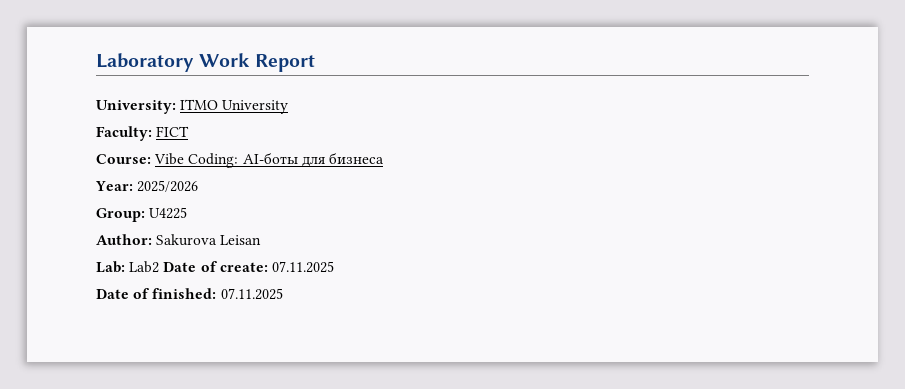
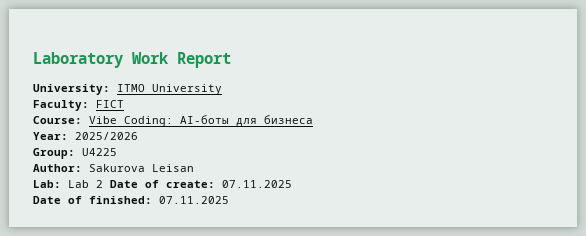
- Lab: Lab2 Date of create: 07.11.2025
+ Lab: Lab 2 Date of create: 07.11.2025

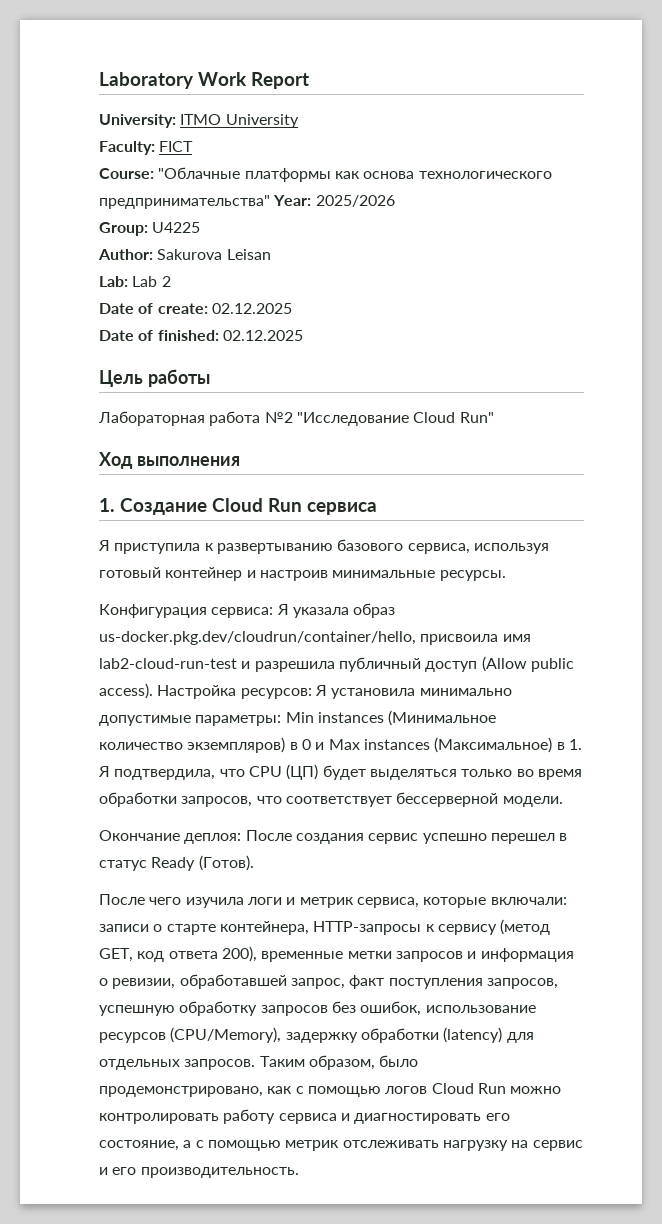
- Course: Vibe Coding: AI-боты для бизнеса
- Year: 2025/2026
+ Course: "Облачные платформы как основа технологического предпринимательства" Year: 2025/2026
- Lab: Lab 2 Date of create: 07.11.2025
+ Lab: Lab 2
+ Date of create: 02.12.2025
- Date of finished: 07.11.2025
+ Date of finished: 02.12.2025
+ Цель работы
+ Лабораторная работа №2 "Исследование Cloud Run"
+ Ход выполнения
+ 1. Создание Cloud Run сервиса
+ Я приступила к развертыванию базового сервиса, используя готовый контейнер и настроив минимальные ресурсы.
+ Конфигурация сервиса: Я указала образ us-docker.pkg.dev/cloudrun/container/hello, присвоила имя lab2-cloud-run-test и разрешила публичный доступ (Allow public access). Настройка ресурсов: Я установила минимально допустимые параметры: Min instances (Минимальное количество экземпляров) в 0 и Max instances (Максимальное) в 1. Я подтвердила, что CPU (ЦП) будет выделяться только во время обработки запросов, что соответствует бессерверной модели.
+ Окончание деплоя: После создания сервис успешно перешел в статус Ready (Готов).
+ После чего изучила логи и метрик сервиса, которые включали: записи о старте контейнера, HTTP-запросы к сервису (метод GET, код ответа 200), временные метки запросов и информация о ревизии, обработавшей запрос, факт поступления запросов, успешную обработку запросов без ошибок, использование ресурсов (CPU/Memory), задержку обработки (latency) для отдельных запросов. Таким образом, было продемонстрировано, как с помощью логов Cloud Run можно контролировать работу сервиса и диагностировать его состояние, а с помощью метрик отслеживать нагрузку на сервис и его производительность.

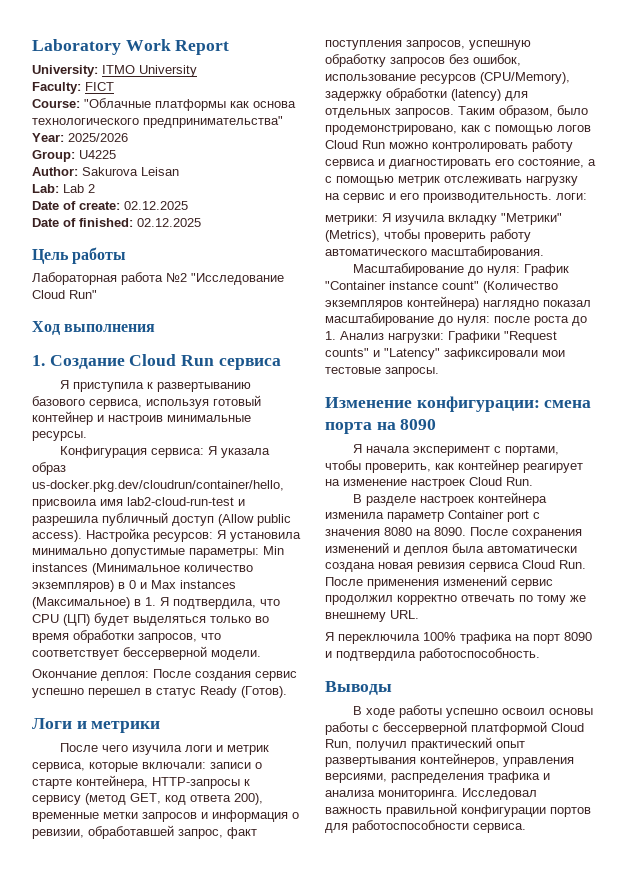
+ Логи и метрики
- Таким образом, было продемонстрировано, как с помощью логов Cloud Run можно контролировать работу сервиса и диагностировать его состояние, а с помощью метрик отслеживать нагрузку на сервис и его производительность.
+ Таким образом, было продемонстрировано, как с помощью логов Cloud Run можно контролировать работу сервиса и диагностировать его состояние, а с помощью метрик отслеживать нагрузку на сервис и его производительность. логи:
+ метрики: Я изучила вкладку "Метрики" (Metrics), чтобы проверить работу автоматического масштабирования.
+ Масштабирование до нуля: График "Container instance count" (Количество экземпляров контейнера) наглядно показал масштабирование до нуля: после роста до 1. Анализ нагрузки: Графики "Request counts" и "Latency" зафиксировали мои тестовые запросы.
+ Изменение конфигурации: смена порта на 8090
+ Я начала эксперимент с портами, чтобы проверить, как контейнер реагирует на изменение настроек Cloud Run.
+ В разделе настроек контейнера изменила параметр Container port с значения 8080 на 8090. После сохранения изменений и деплоя была автоматически создана новая ревизия сервиса Cloud Run. После применения изменений сервис продолжил корректно отвечать по тому же внешнему URL.
+ Я переключила 100% трафика на порт 8090 и подтвердила работоспособность.
+ Выводы
+ В ходе работы успешно освоил основы работы с бессерверной платформой Cloud Run, получил практический опыт развертывания контейнеров, управления версиями, распределения трафика и анализа мониторинга. Исследовал важность правильной конфигурации портов для работоспособности сервиса.

